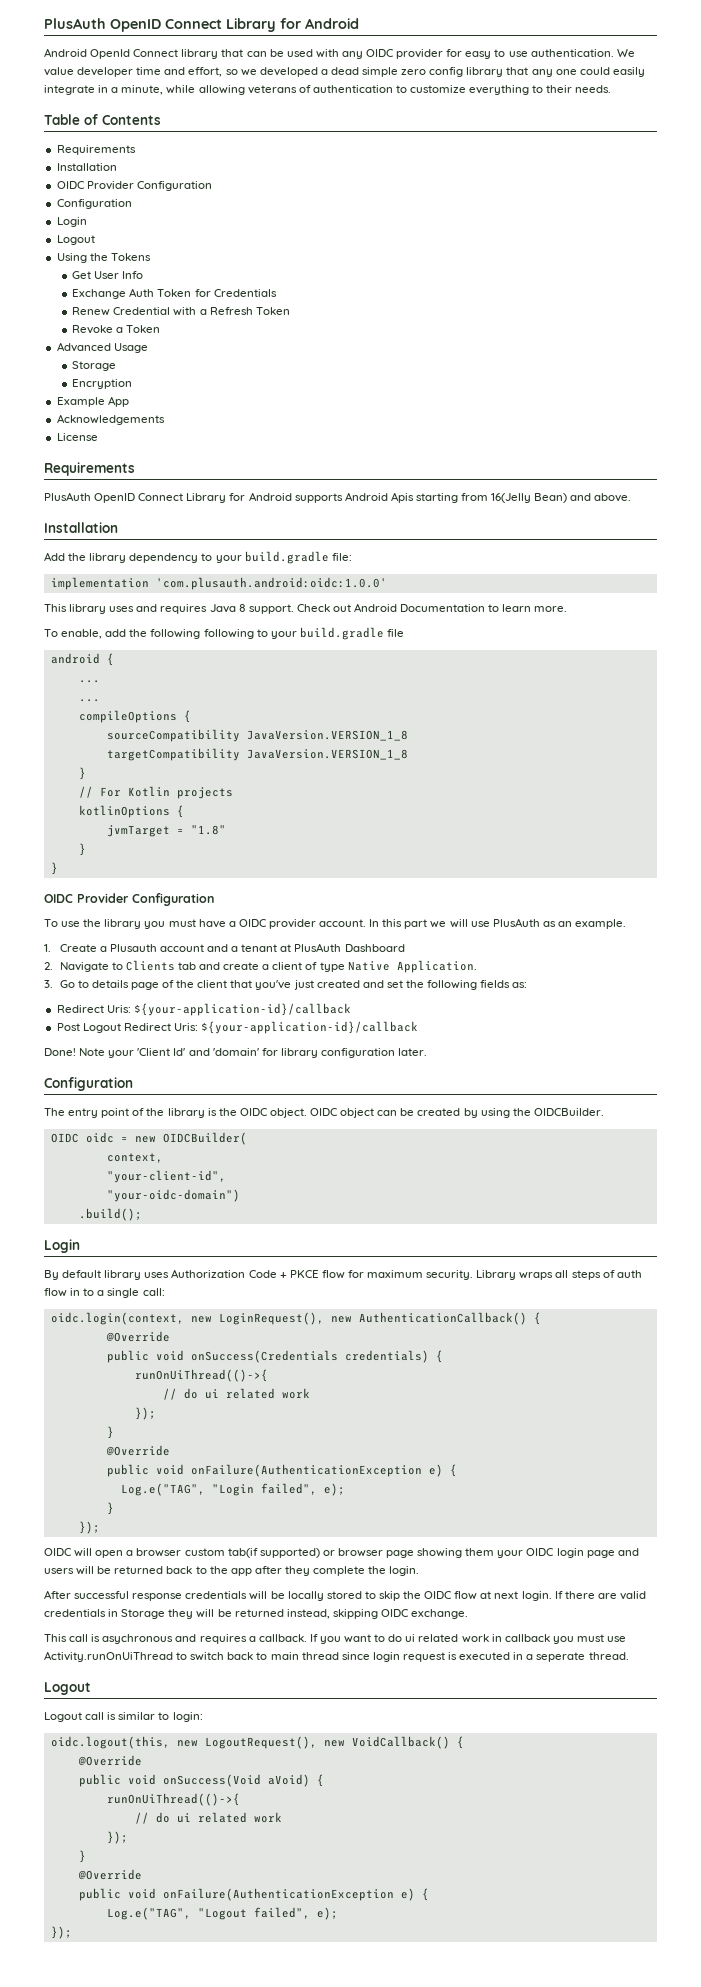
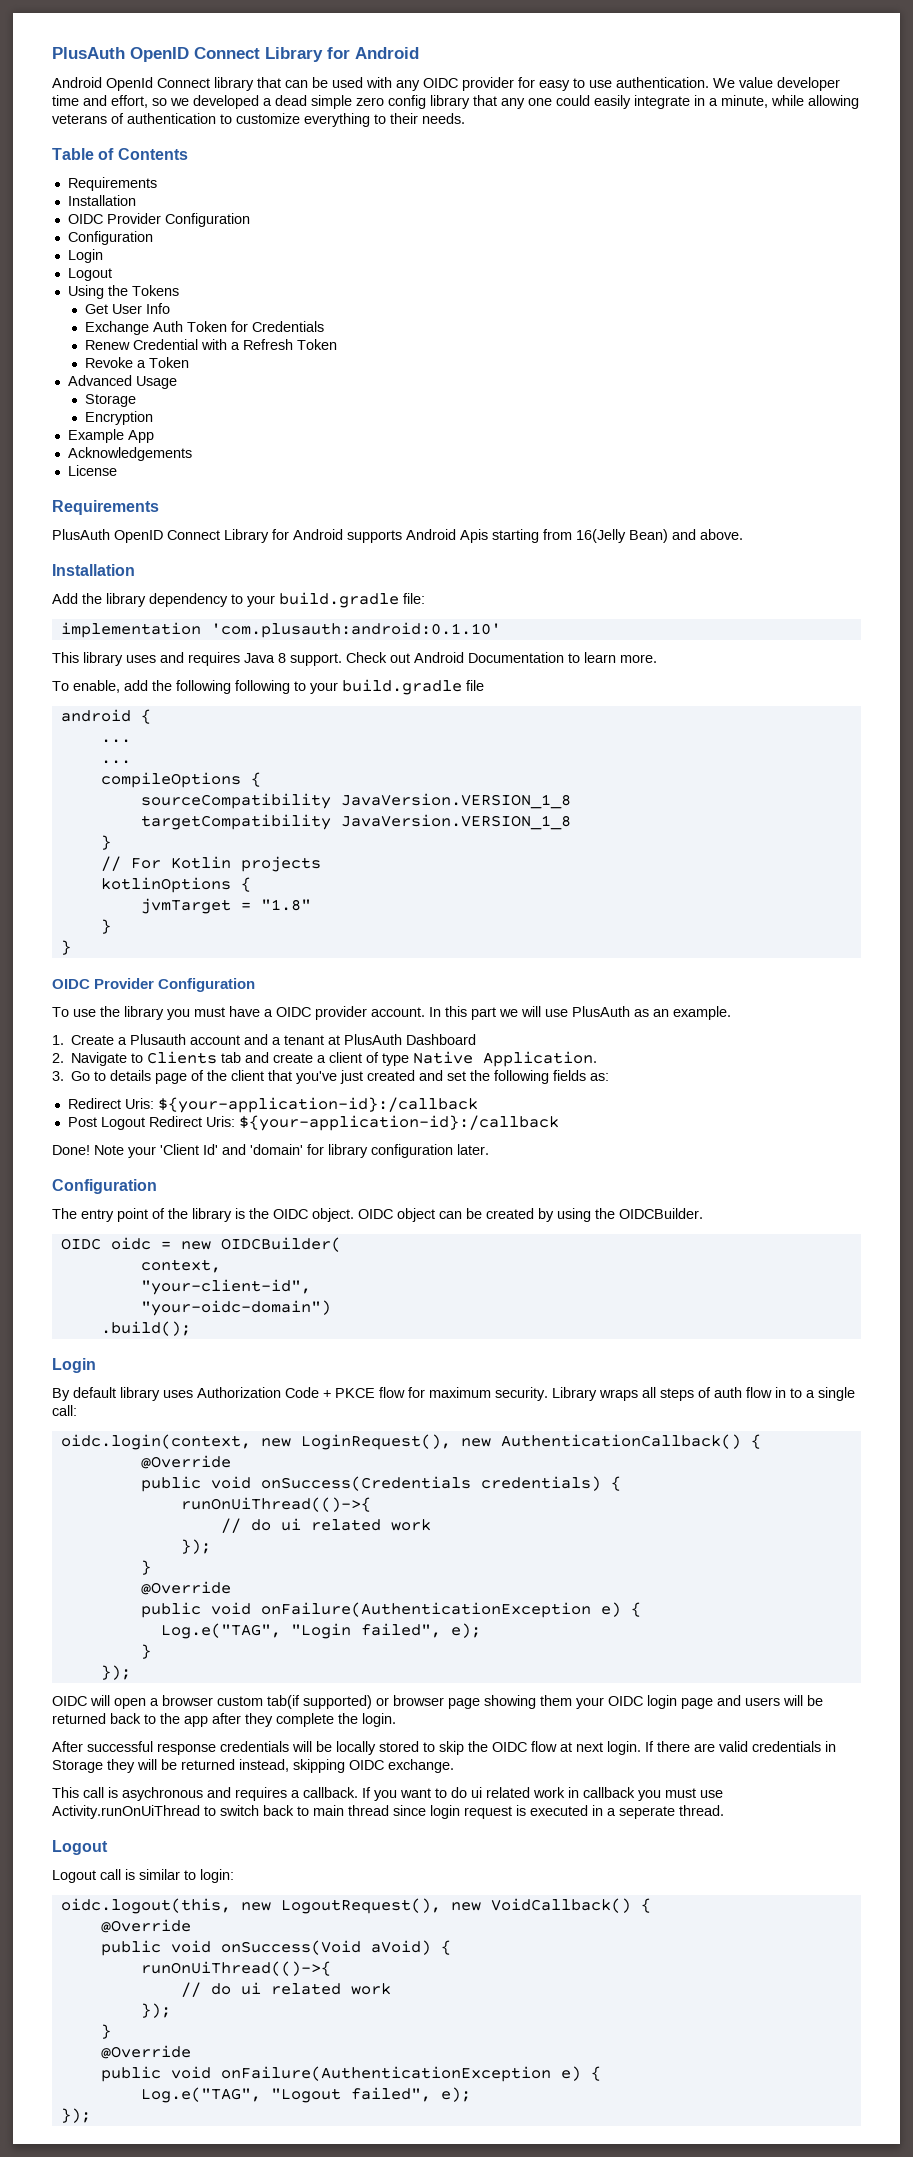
- implementation 'com.plusauth.android:oidc:1.0.0'
+ implementation 'com.plusauth:android:0.1.10'
  3. Go to details page of the client that you've just created and set the following fields as:
- Redirect Uris: ${your-application-id}/callback
+ Redirect Uris: ${your-application-id}:/callback
- Post Logout Redirect Uris: ${your-application-id}/callback
+ Post Logout Redirect Uris: ${your-application-id}:/callback

